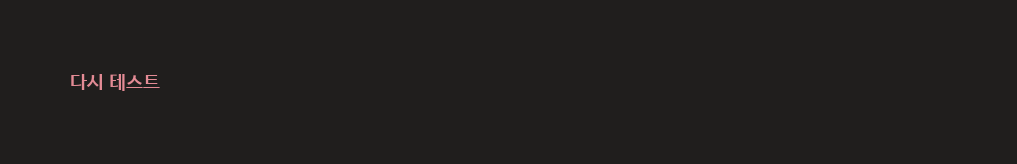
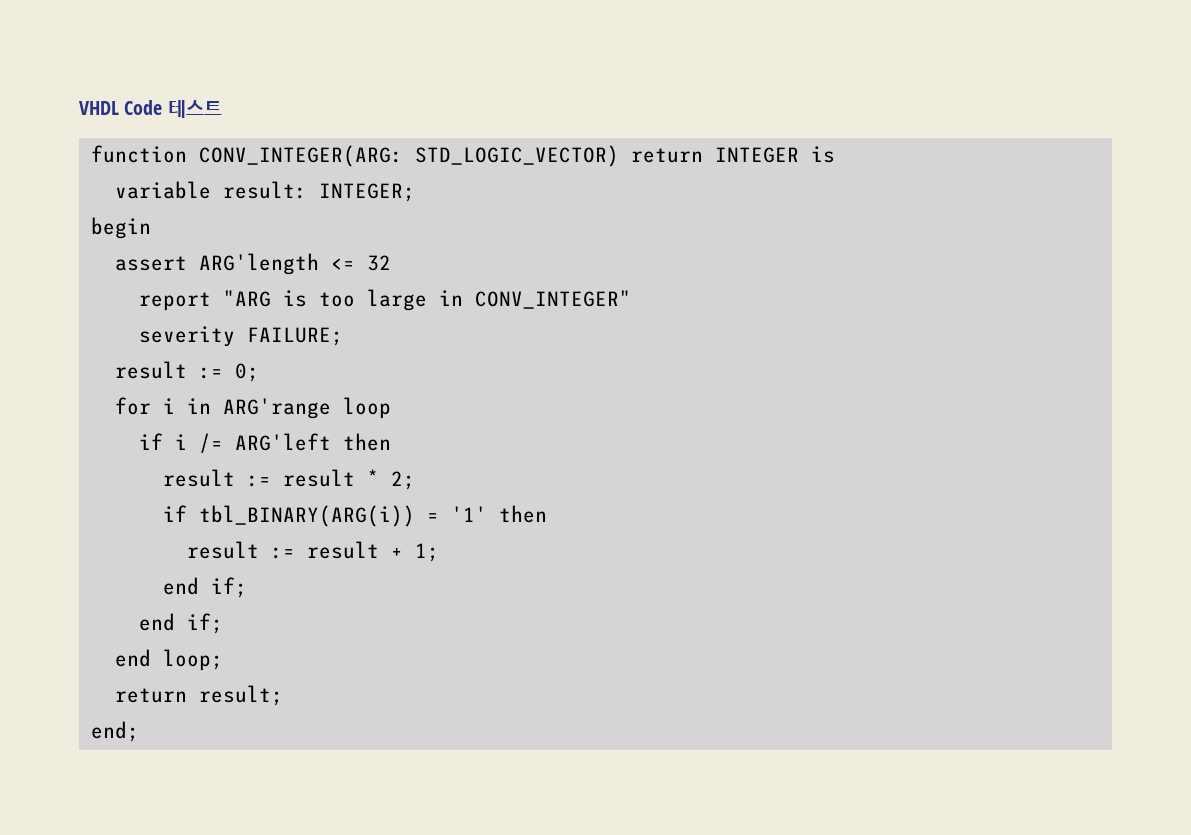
- 다시 테스트
+ VHDL Code 테스트
+ function CONV_INTEGER(ARG: STD_LOGIC_VECTOR) return INTEGER is
+ variable result: INTEGER;
+ begin
+ assert ARG'length <= 32
+ report "ARG is too large in CONV_INTEGER"
+ severity FAILURE;
+ result := 0;
+ for i in ARG'range loop
+ if i /= ARG'left then
+ result := result * 2;
+ if tbl_BINARY(ARG(i)) = '1' then
+ result := result + 1;
+ end if;
+ end if;
+ end loop;
+ return result;
+ end;

